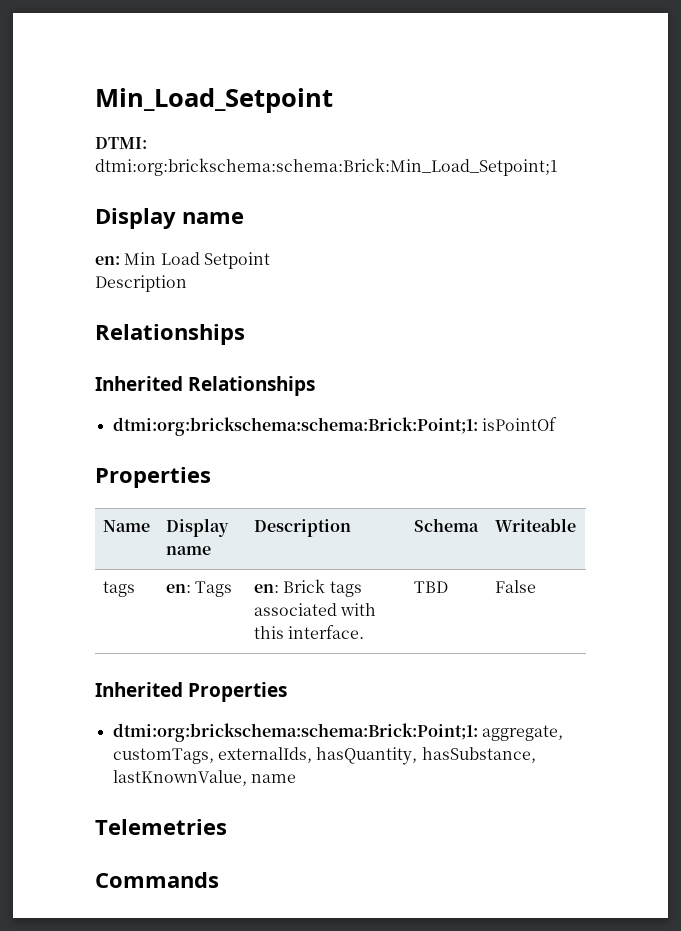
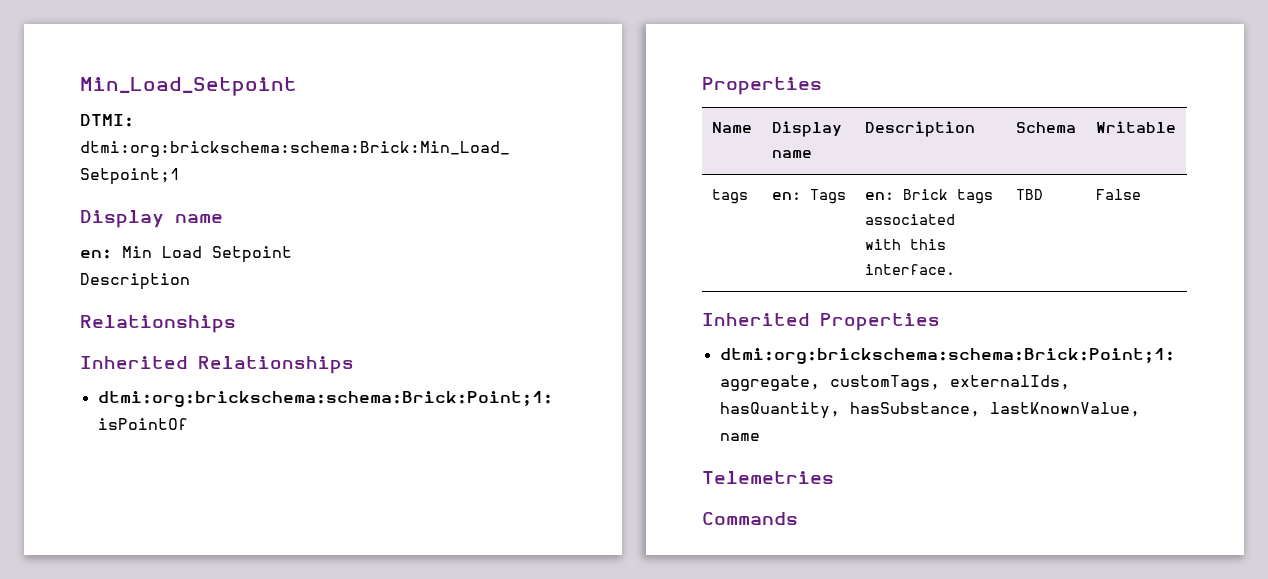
- Name | Display name | Description | Schema | Writeable
+ Name | Display name | Description | Schema | Writable

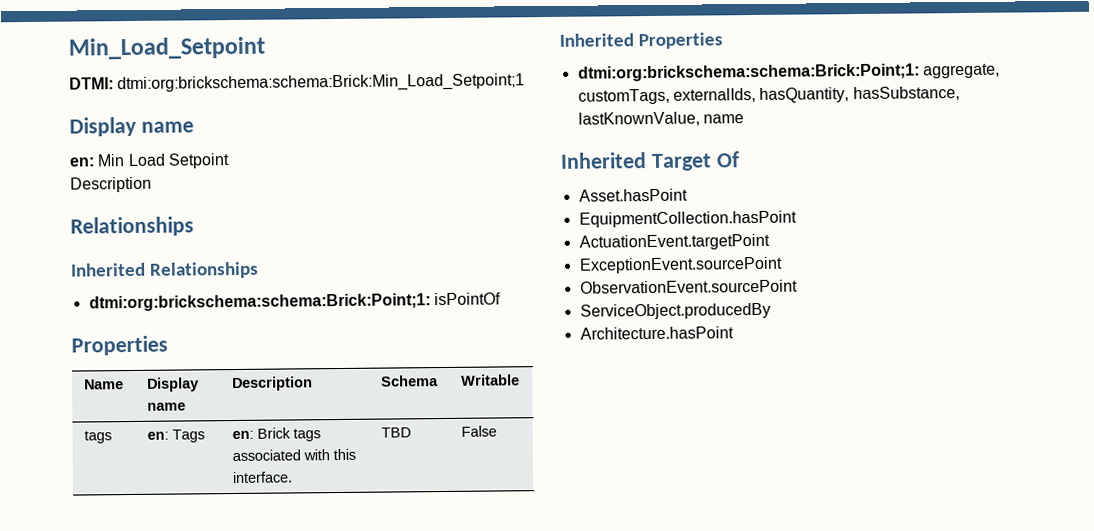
- Telemetries
- Commands
+ Inherited Target Of
+ Asset.hasPoint
+ EquipmentCollection.hasPoint
+ ActuationEvent.targetPoint
+ ExceptionEvent.sourcePoint
+ ObservationEvent.sourcePoint
+ ServiceObject.producedBy
+ Architecture.hasPoint

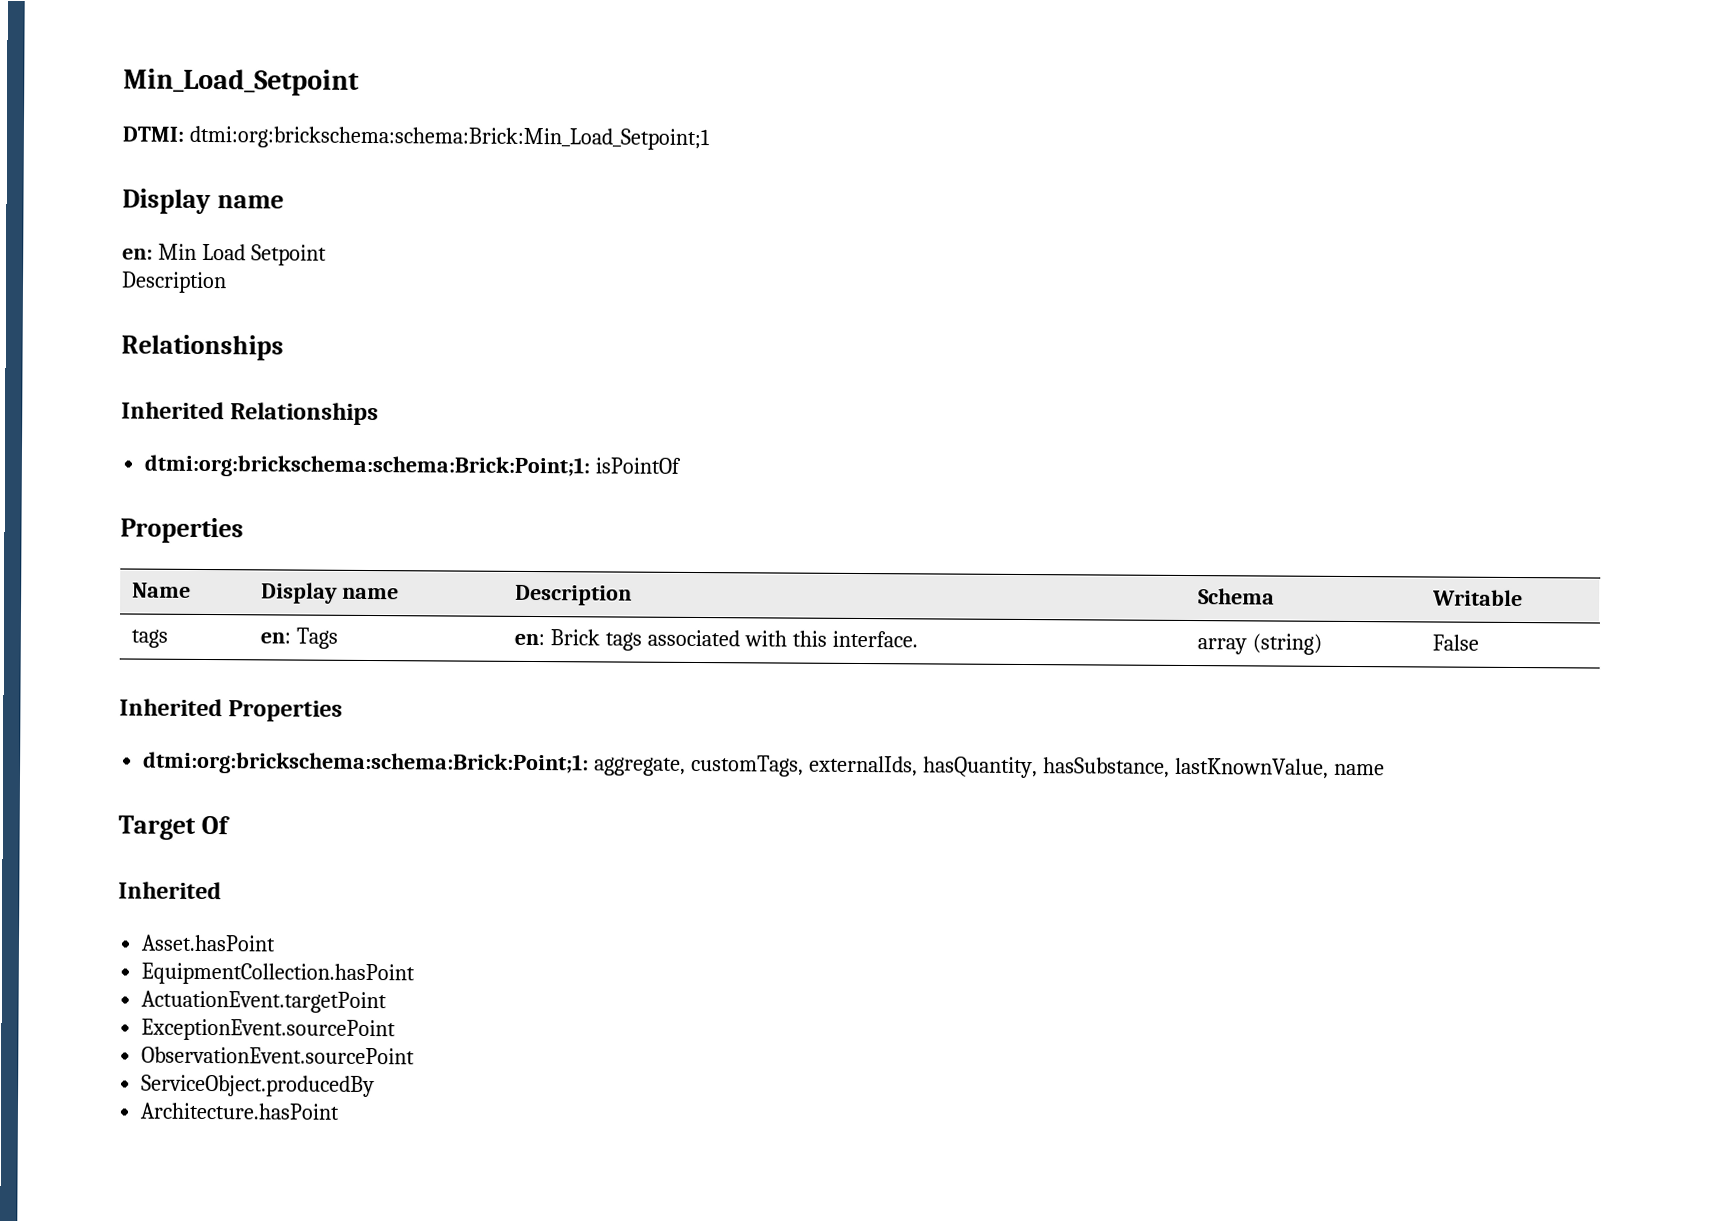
- tags | en: Tags | en: Brick tags associated with this interface. | TBD | False
+ tags | en: Tags | en: Brick tags associated with this interface. | array (string) | False
- Inherited Target Of
+ Target Of
+ Inherited

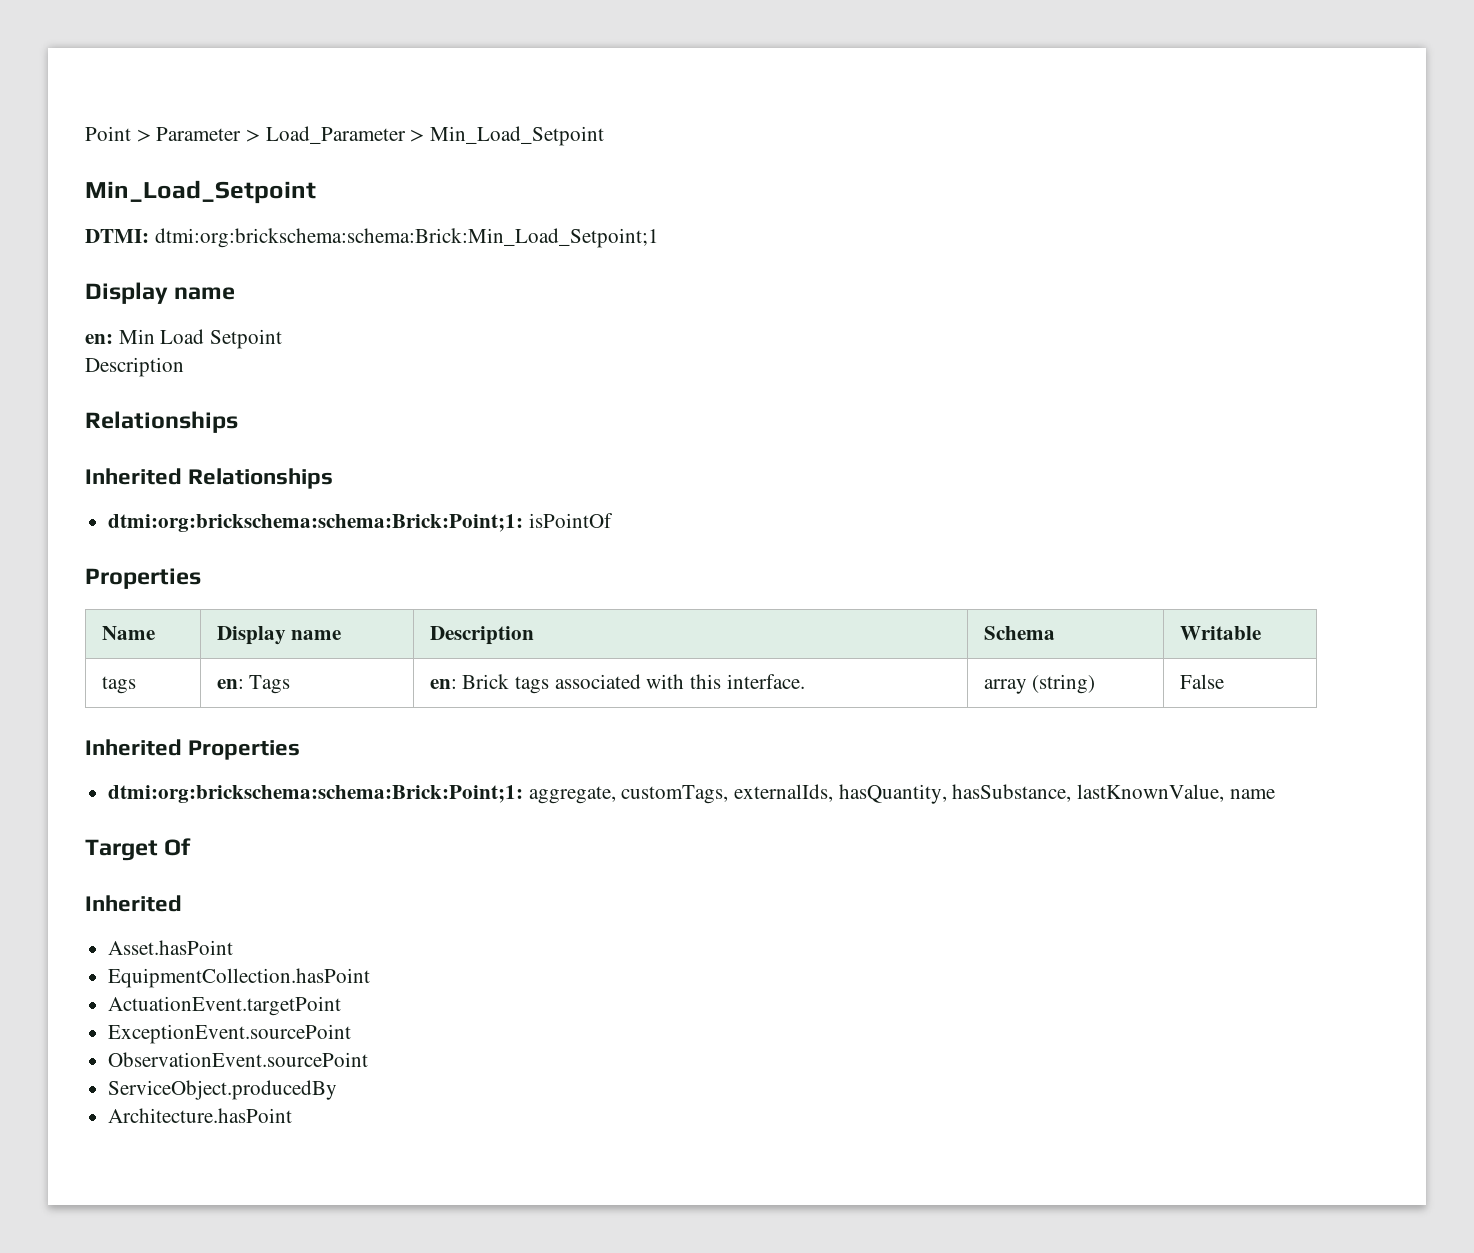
+ Point > Parameter > Load_Parameter > Min_Load_Setpoint

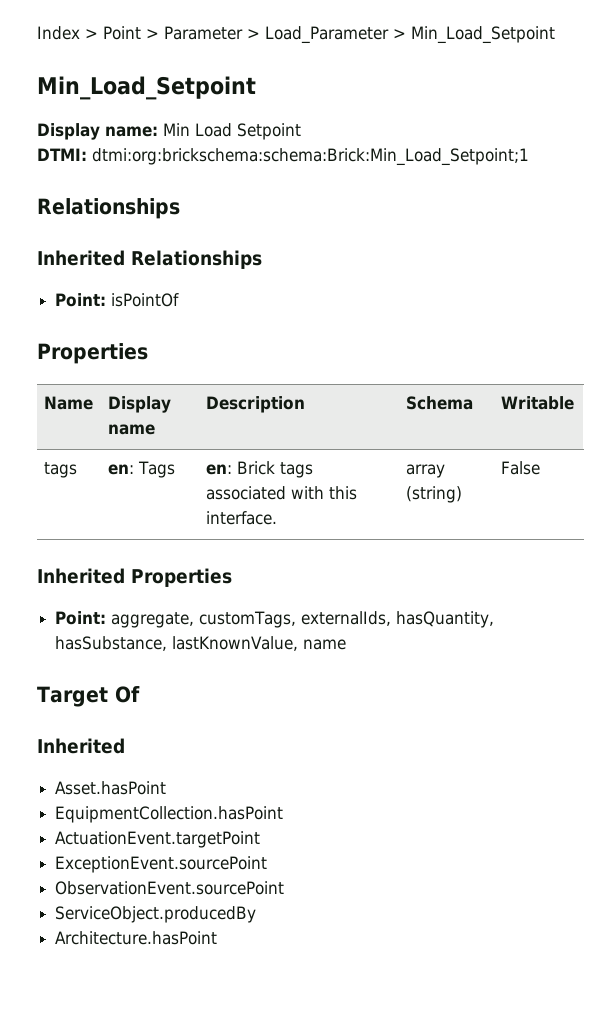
- Point > Parameter > Load_Parameter > Min_Load_Setpoint
+ Index > Point > Parameter > Load_Parameter > Min_Load_Setpoint
+ Display name: Min Load Setpoint
  DTMI: dtmi:org:brickschema:schema:Brick:Min_Load_Setpoint;1
- Display name
- en: Min Load Setpoint
- Description
- dtmi:org:brickschema:schema:Brick:Point;1: isPointOf
+ Point: isPointOf
- dtmi:org:brickschema:schema:Brick:Point;1: aggregate, customTags, externalIds, hasQuantity, hasSubstance, lastKnownValue, name
+ Point: aggregate, customTags, externalIds, hasQuantity, hasSubstance, lastKnownValue, name

